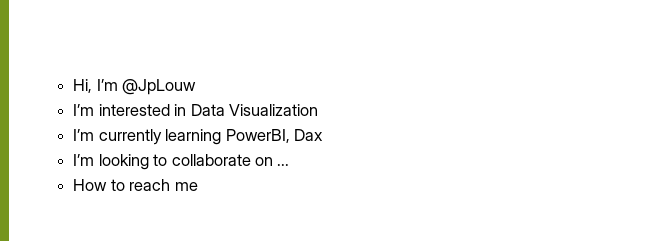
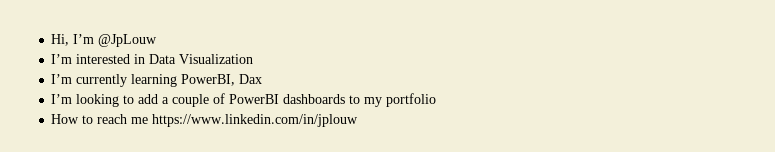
- I’m looking to collaborate on ...
+ I’m looking to add a couple of PowerBI dashboards to my portfolio
- How to reach me
+ How to reach me https://www.linkedin.com/in/jplouw

